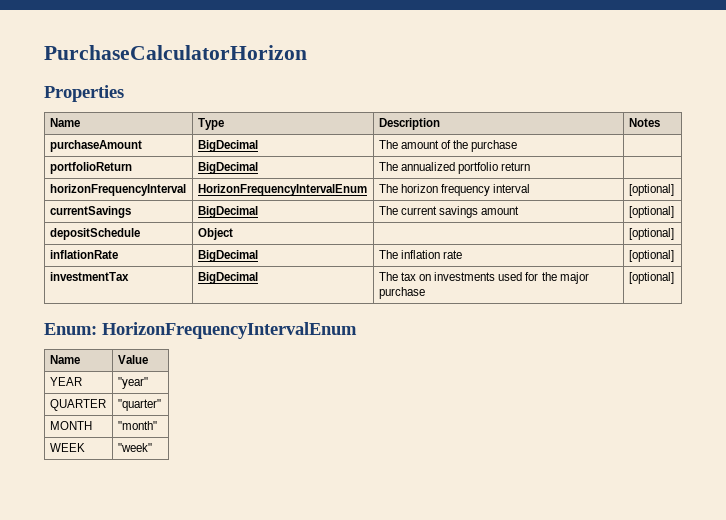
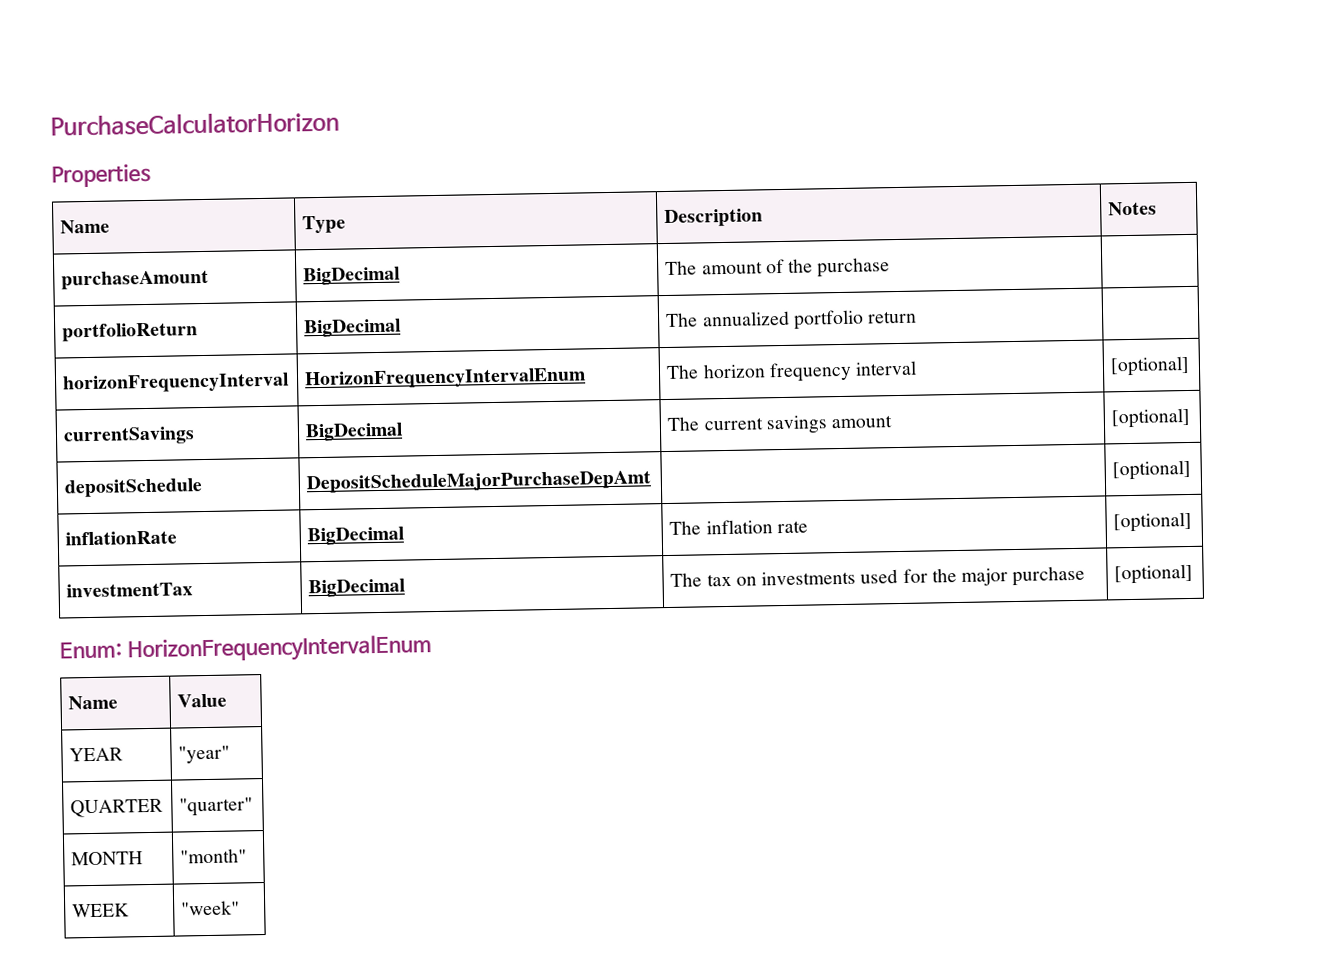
- depositSchedule | Object | | [optional]
+ depositSchedule | DepositScheduleMajorPurchaseDepAmt | | [optional]

